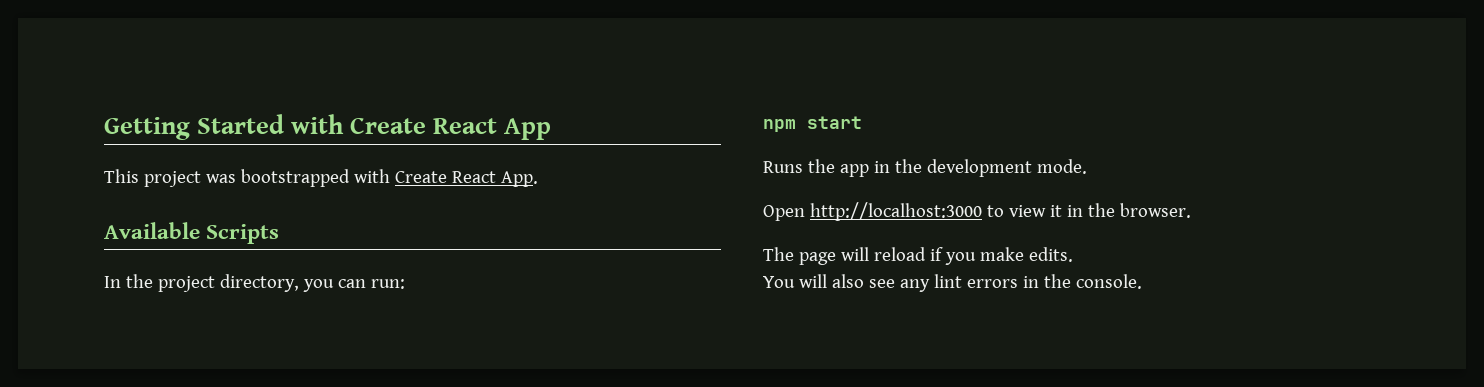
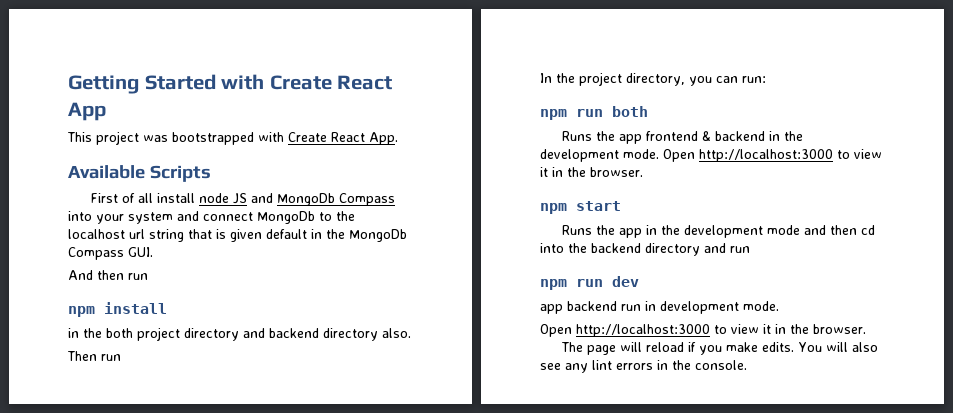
+ First of all install node JS and MongoDb Compass into your system and connect MongoDb to the localhost url string that is given default in the MongoDb Compass GUI.
+ And then run
+ npm install
+ in the both project directory and backend directory also.
+ Then run
+ npm run both
+ Runs the app frontend & backend in the development mode. Open http://localhost:3000 to view it in the browser.
- Runs the app in the development mode.
+ Runs the app in the development mode and then cd into the backend directory and run
+ npm run dev
+ app backend run in development mode.
- The page will reload if you make edits.
- You will also see any lint errors in the console.
+ The page will reload if you make edits. You will also see any lint errors in the console.

